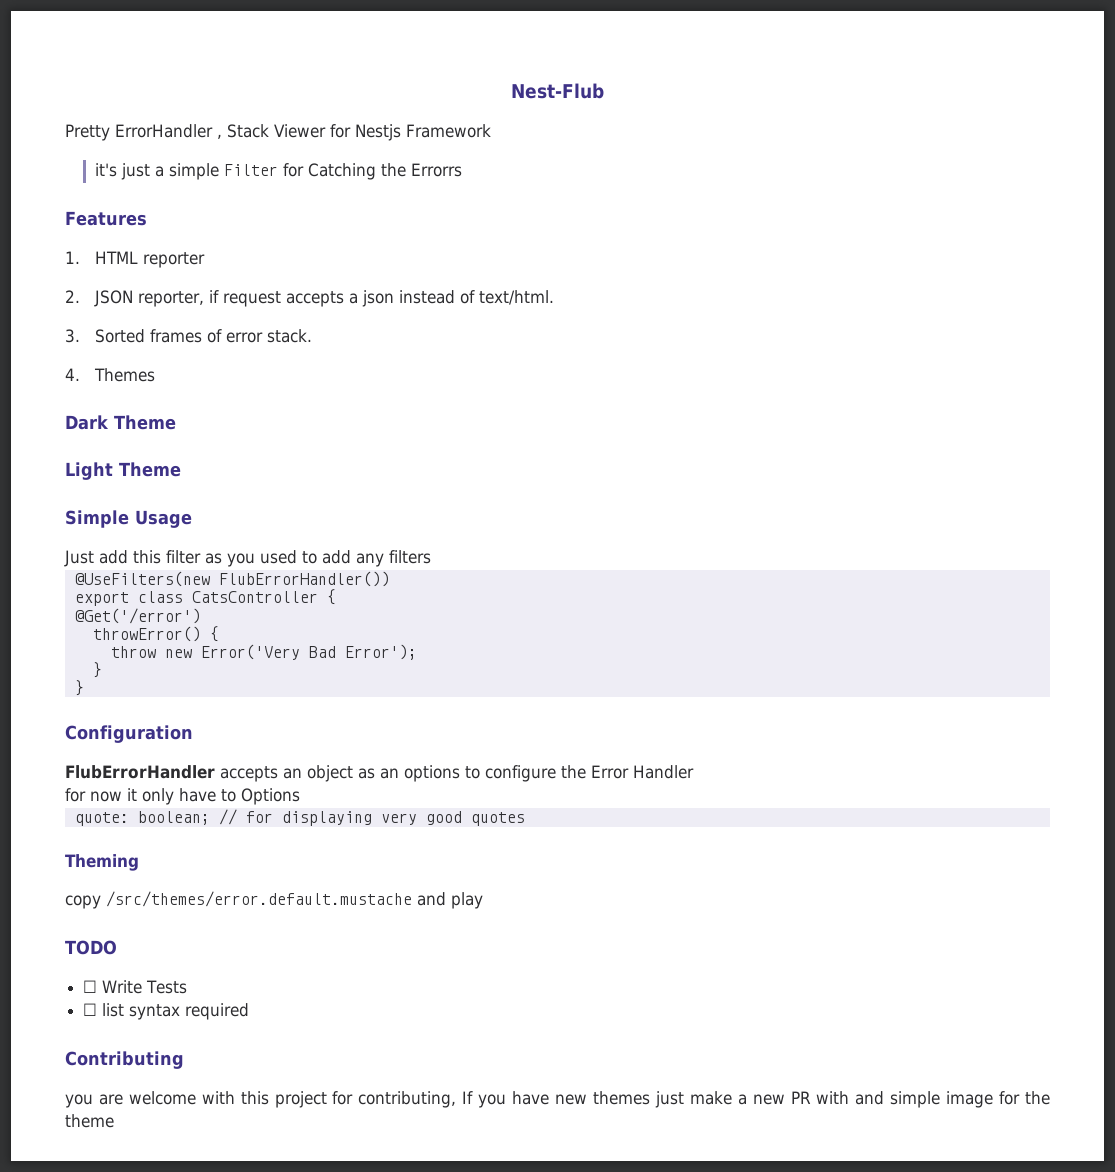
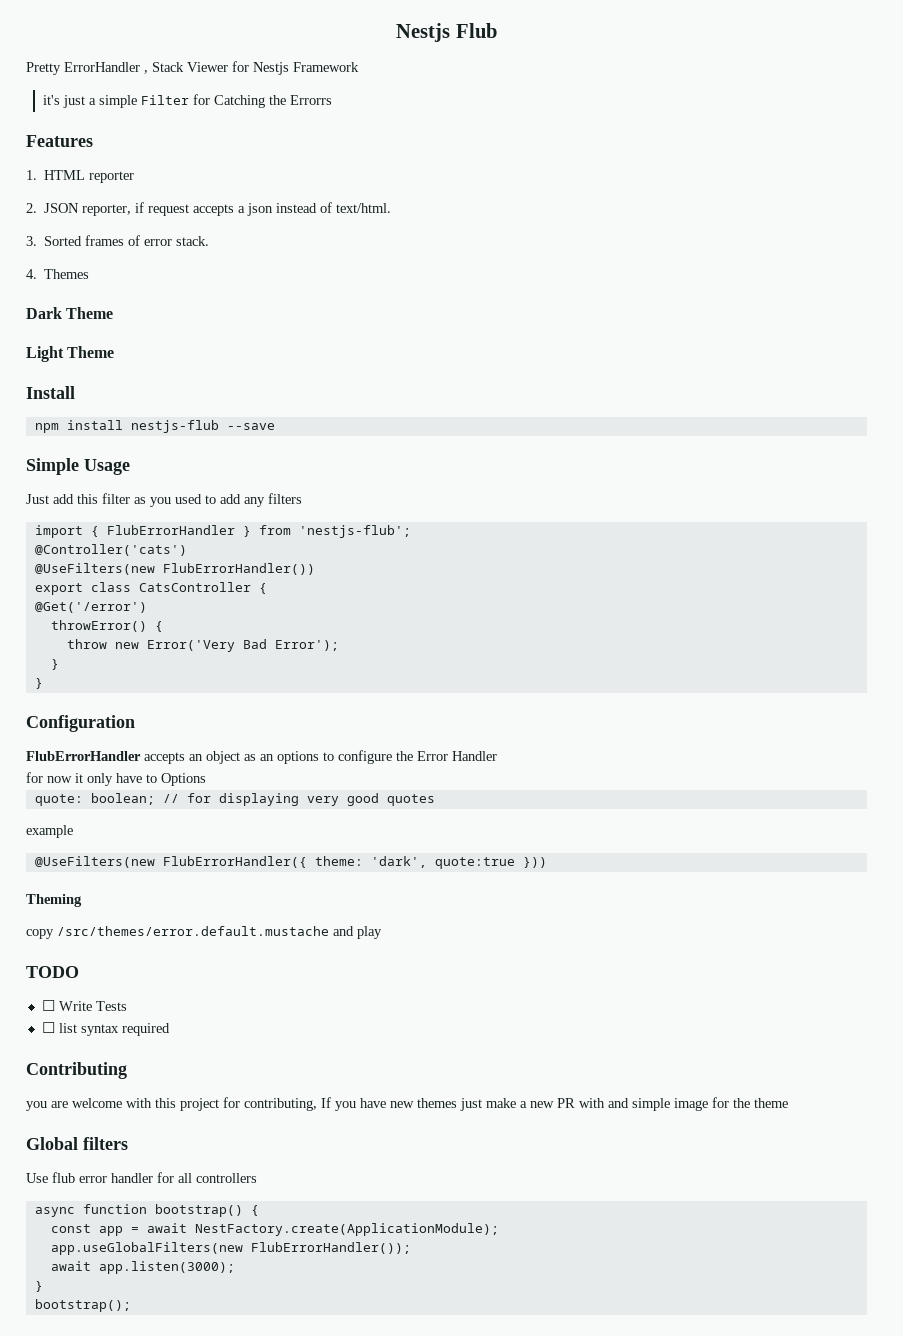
- Nest-Flub
+ Nestjs Flub
+ Install
+ npm install nestjs-flub --save
+ import { FlubErrorHandler } from 'nestjs-flub';
+ @Controller('cats')
+ example
+ @UseFilters(new FlubErrorHandler({ theme: 'dark', quote:true }))
+ Global filters
+ Use flub error handler for all controllers
+ async function bootstrap() {
+ const app = await NestFactory.create(ApplicationModule);
+ app.useGlobalFilters(new FlubErrorHandler());
+ await app.listen(3000);
+ }
+ bootstrap();

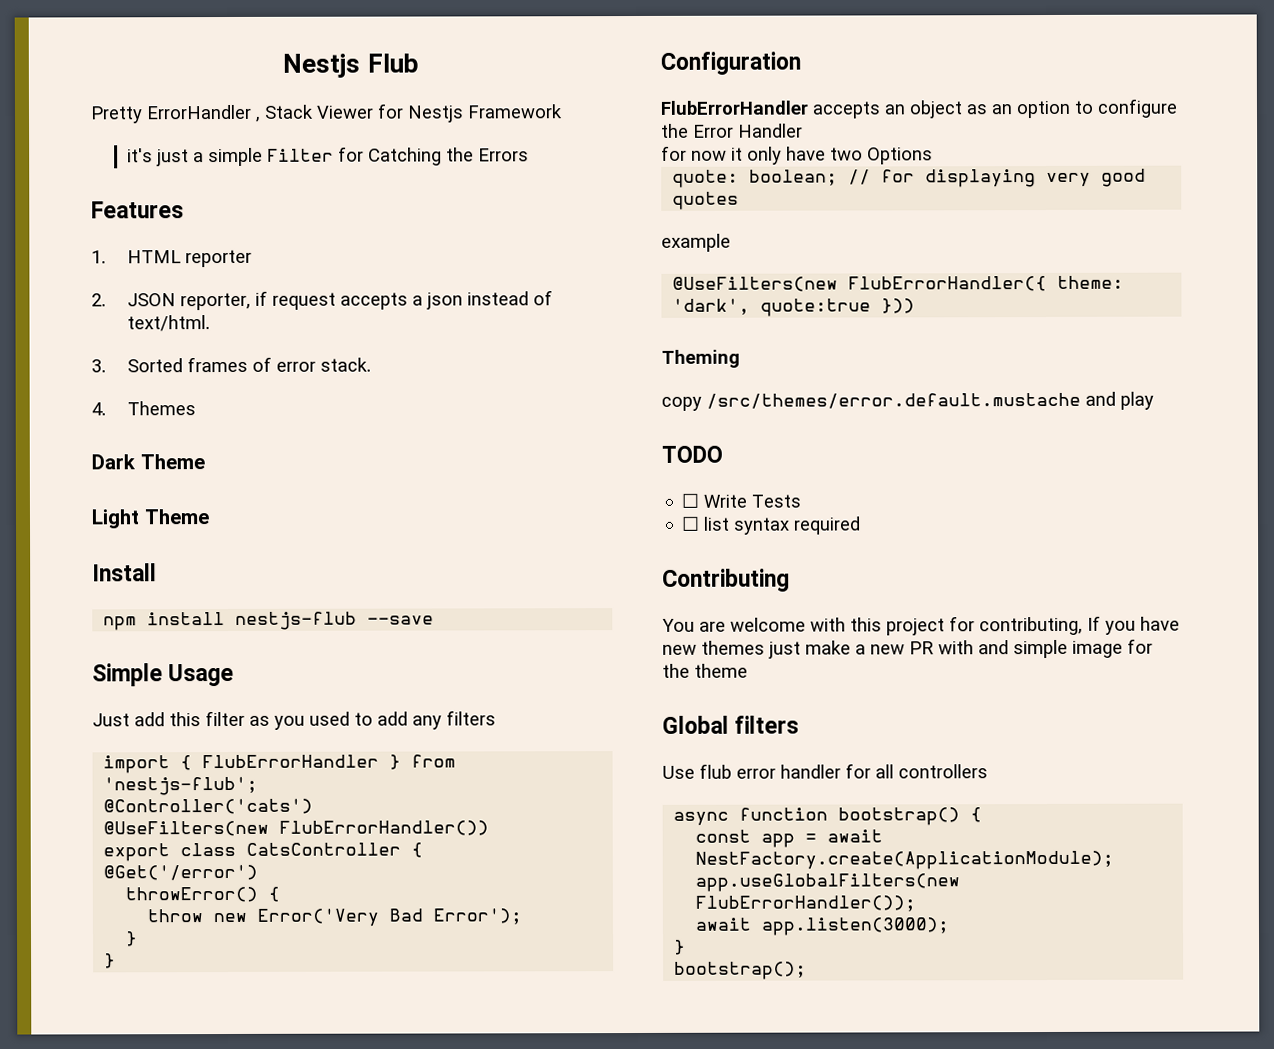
- it's just a simple Filter for Catching the Errorrs
+ it's just a simple Filter for Catching the Errors
- FlubErrorHandler accepts an object as an options to configure the Error Handler
+ FlubErrorHandler accepts an object as an option to configure the Error Handler
- for now it only have to Options
+ for now it only have two Options
- you are welcome with this project for contributing, If you have new themes just make a new PR with and simple image for the theme
+ You are welcome with this project for contributing, If you have new themes just make a new PR with and simple image for the theme

